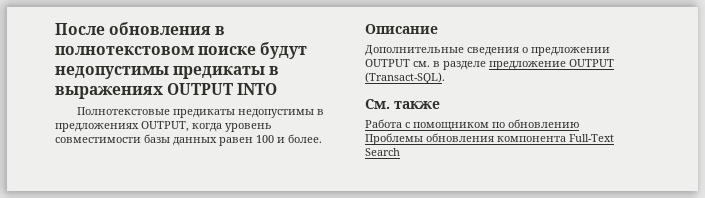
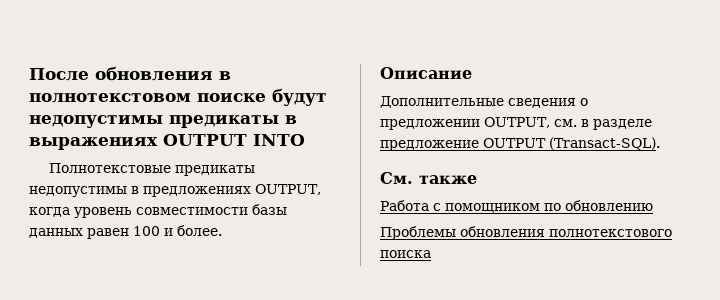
- Дополнительные сведения о предложении OUTPUT см. в разделе предложение OUTPUT (Transact-SQL).
+ Дополнительные сведения о предложении OUTPUT, см. в разделе предложение OUTPUT (Transact-SQL).
- Проблемы обновления компонента Full-Text Search
+ Проблемы обновления полнотекстового поиска

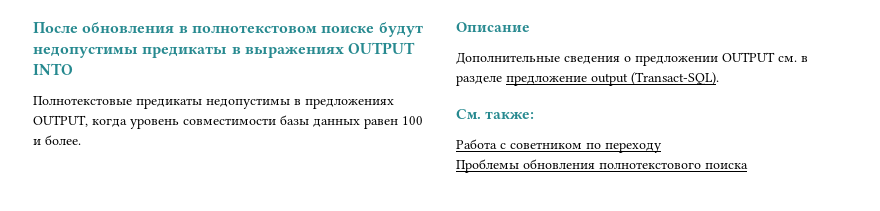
- Дополнительные сведения о предложении OUTPUT, см. в разделе предложение OUTPUT (Transact-SQL).
+ Дополнительные сведения о предложении OUTPUT см. в разделе предложение output (Transact-SQL).
- См. также
+ См. также:
- Работа с помощником по обновлению
+ Работа с советником по переходу

